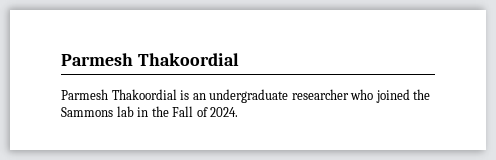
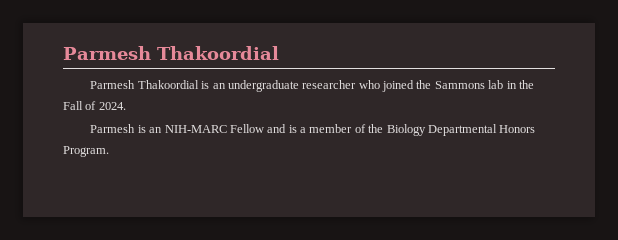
+ Parmesh is an NIH-MARC Fellow and is a member of the Biology Departmental Honors Program.

